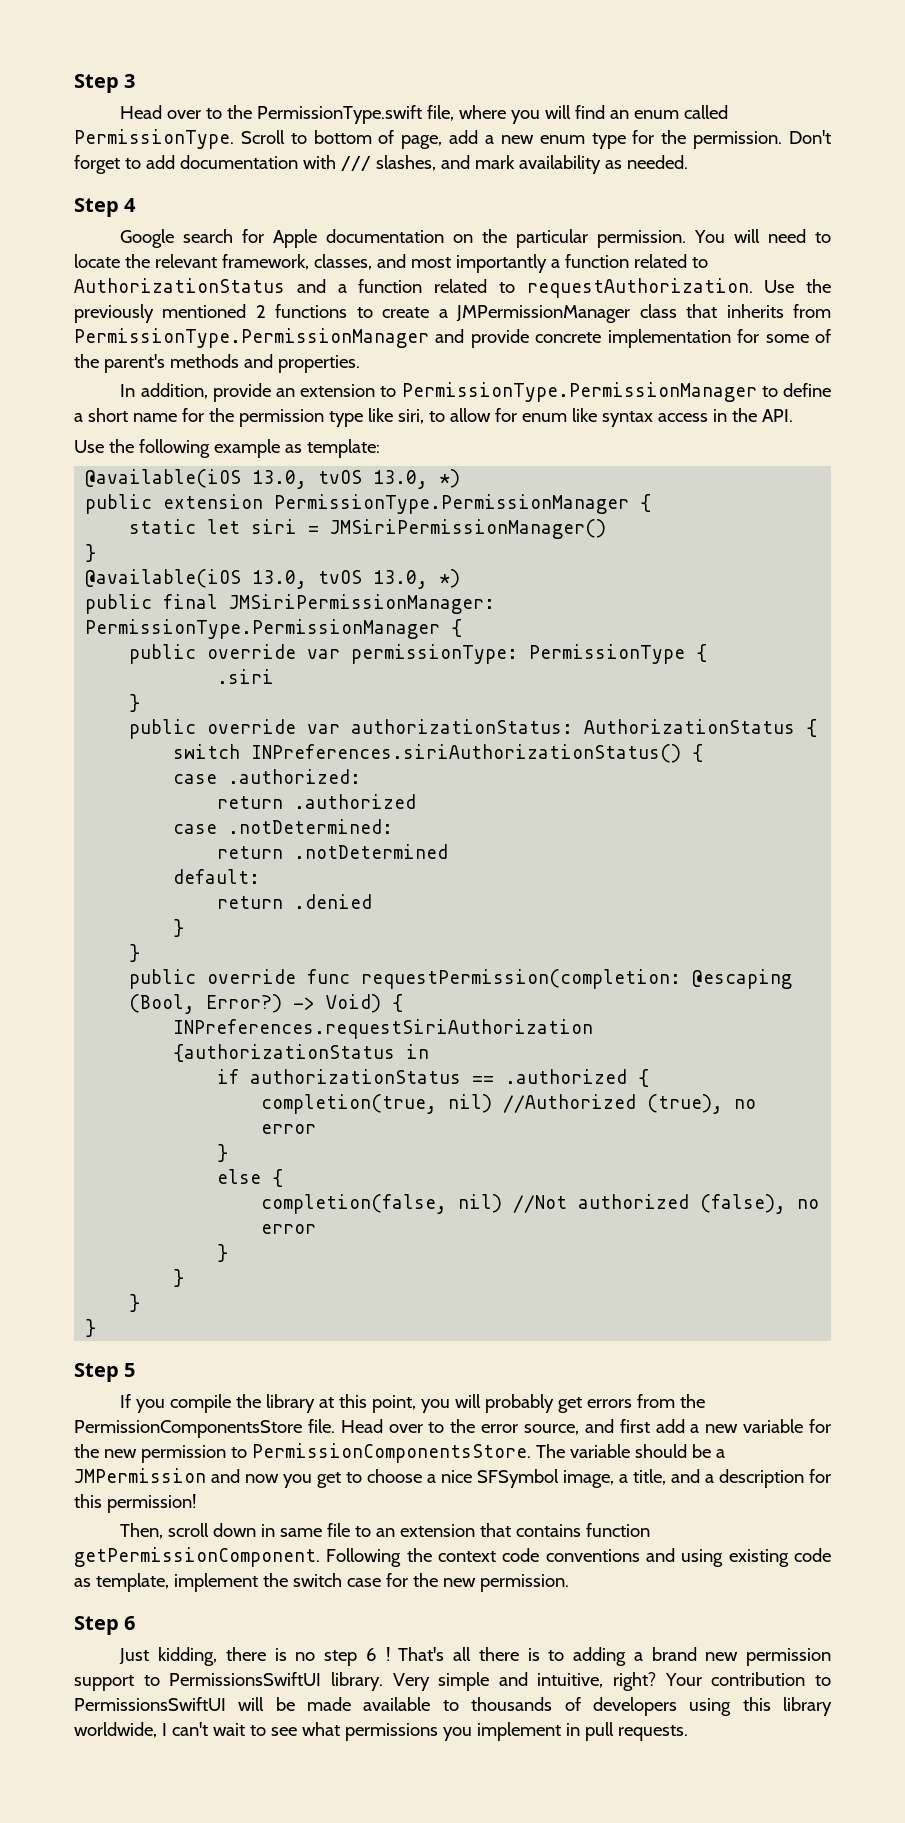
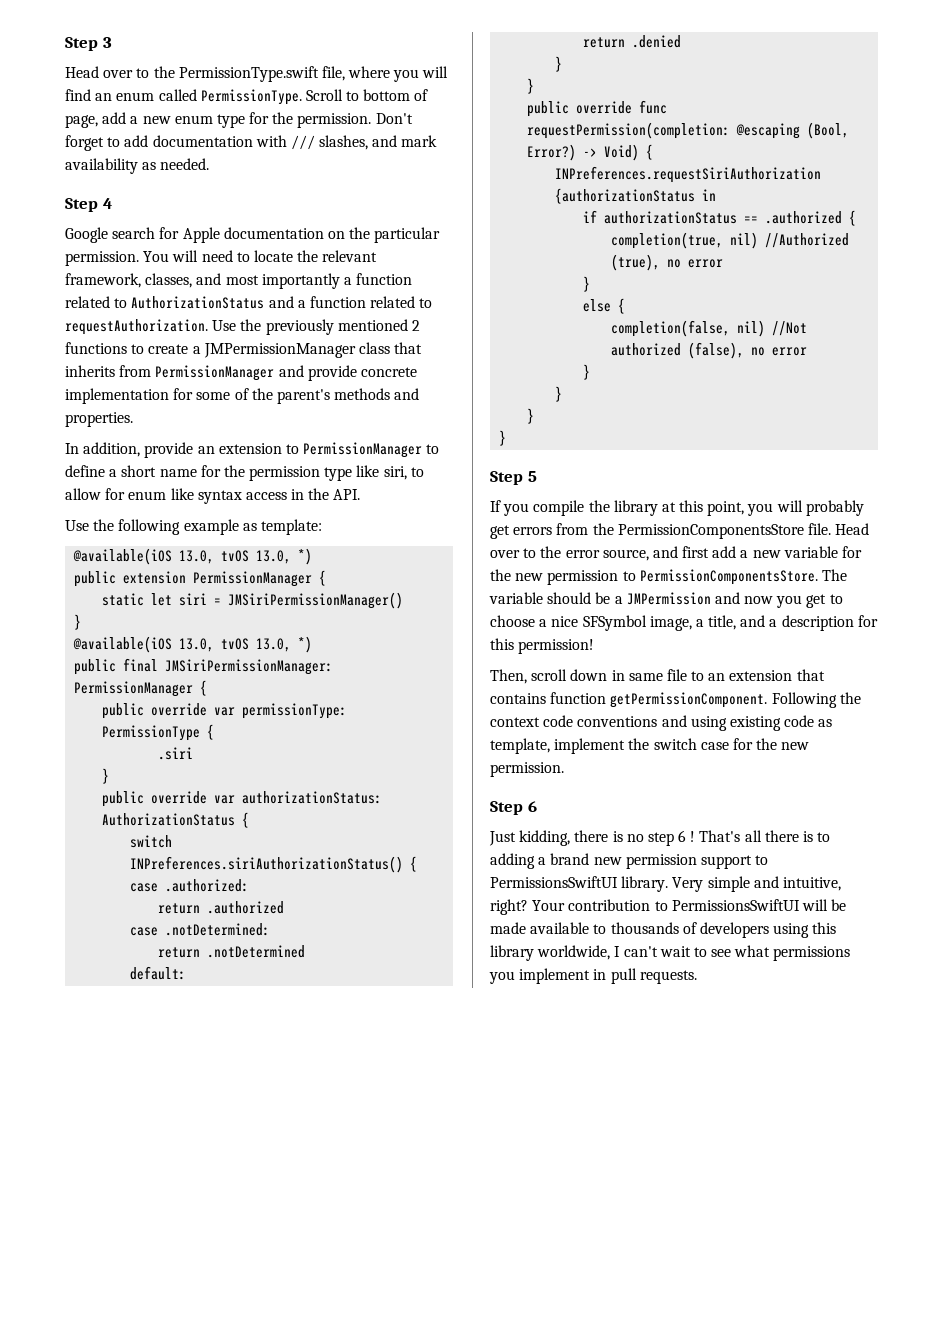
- Use the previously mentioned 2 functions to create a JMPermissionManager class that inherits from PermissionType.PermissionManager and provide concrete implementation for some of the parent's methods and properties.
+ Use the previously mentioned 2 functions to create a JMPermissionManager class that inherits from PermissionManager and provide concrete implementation for some of the parent's methods and properties.
- In addition, provide an extension to PermissionType.PermissionManager to define a short name for the permission type like siri, to allow for enum like syntax access in the API.
+ In addition, provide an extension to PermissionManager to define a short name for the permission type like siri, to allow for enum like syntax access in the API.
- public extension PermissionType.PermissionManager {
+ public extension PermissionManager {
- public final JMSiriPermissionManager: PermissionType.PermissionManager {
+ public final JMSiriPermissionManager: PermissionManager {

